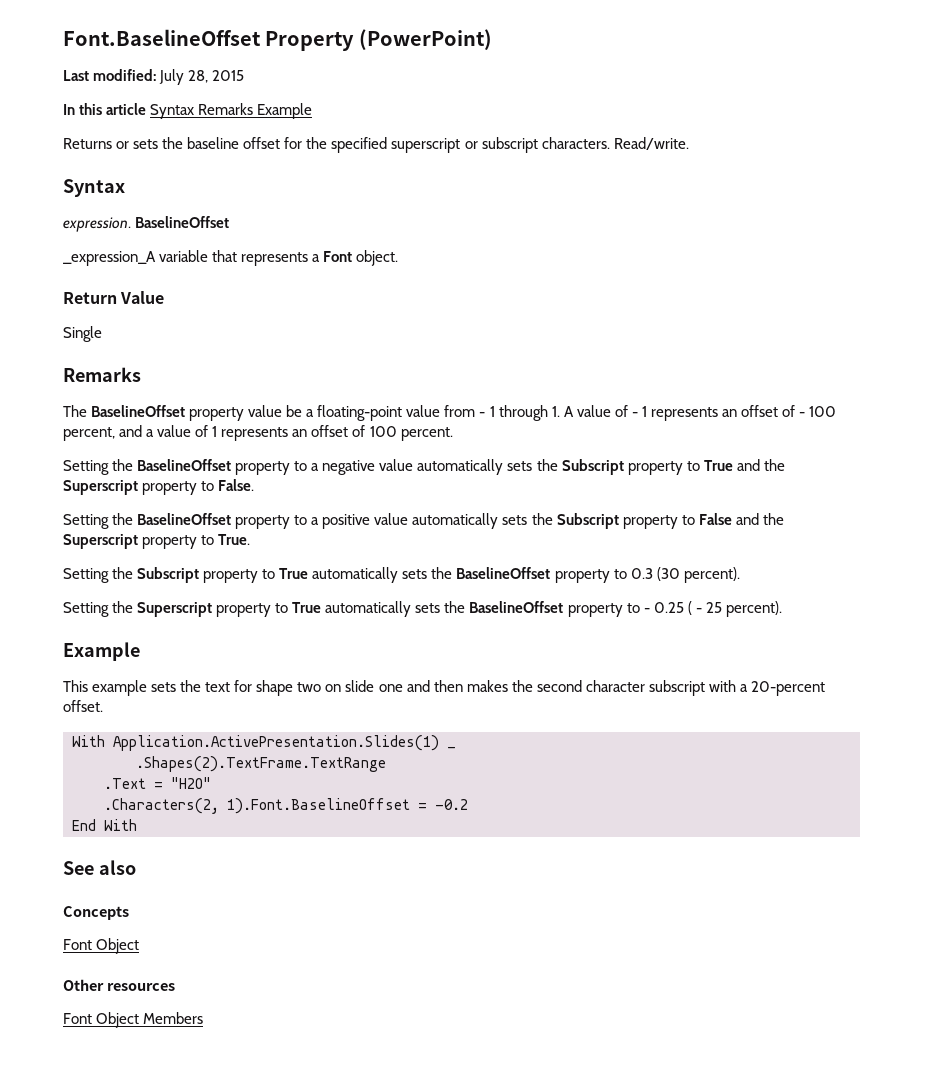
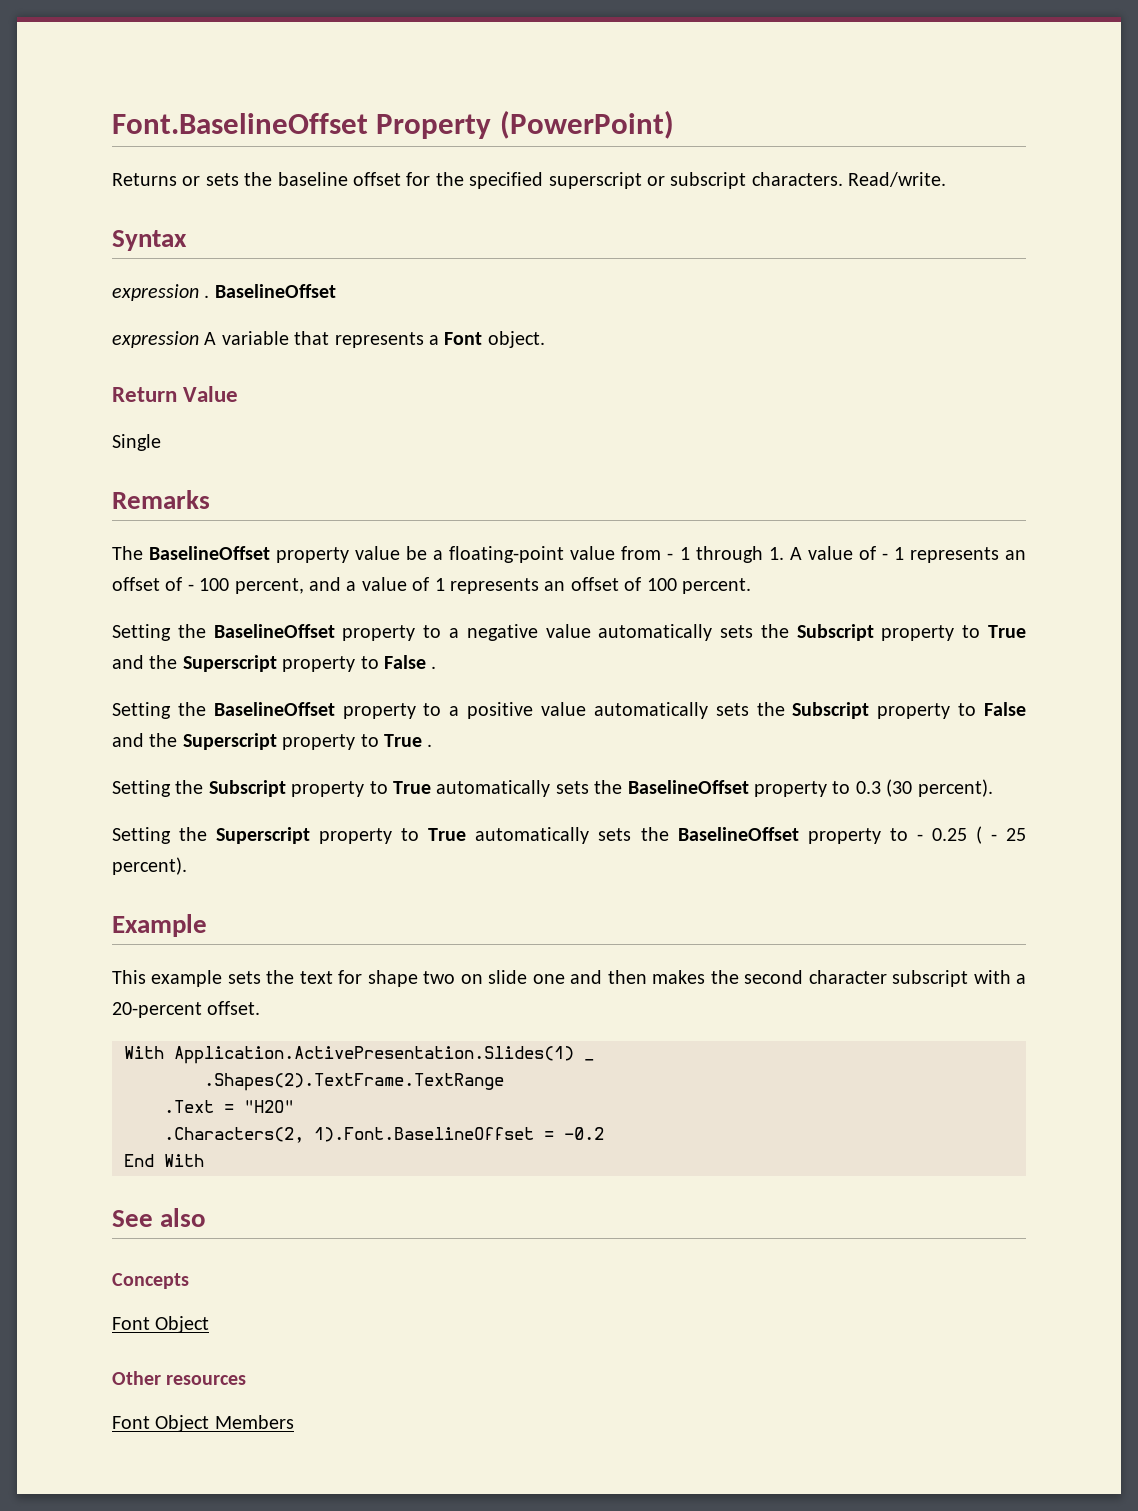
- Last modified: July 28, 2015
- In this article Syntax Remarks Example
- expression.
+ expression .
- _expression_A variable that represents a Font object.
+ expression A variable that represents a Font object.
- Setting the BaselineOffset property to a negative value automatically sets the Subscript property to True and the Superscript property to False.
+ Setting the BaselineOffset property to a negative value automatically sets the Subscript property to True and the Superscript property to False .
- Setting the BaselineOffset property to a positive value automatically sets the Subscript property to False and the Superscript property to True.
+ Setting the BaselineOffset property to a positive value automatically sets the Subscript property to False and the Superscript property to True .

